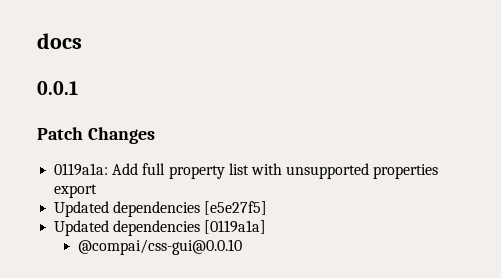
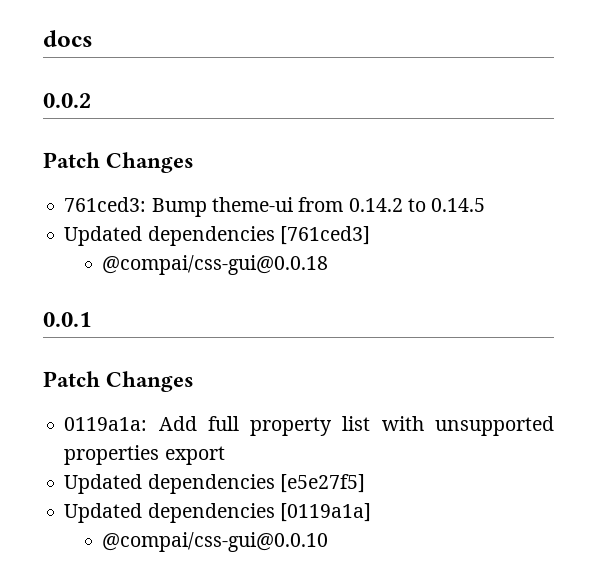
+ 0.0.2
+ Patch Changes
+ 761ced3: Bump theme-ui from 0.14.2 to 0.14.5
+ Updated dependencies [761ced3]
+ @compai/css-gui@0.0.18

